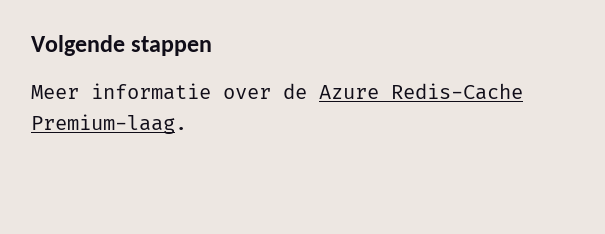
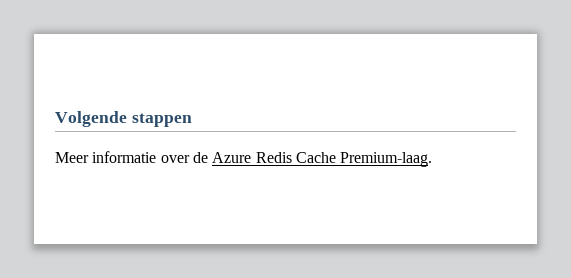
- Meer informatie over de Azure Redis-Cache Premium-laag.
+ Meer informatie over de Azure Redis Cache Premium-laag.

